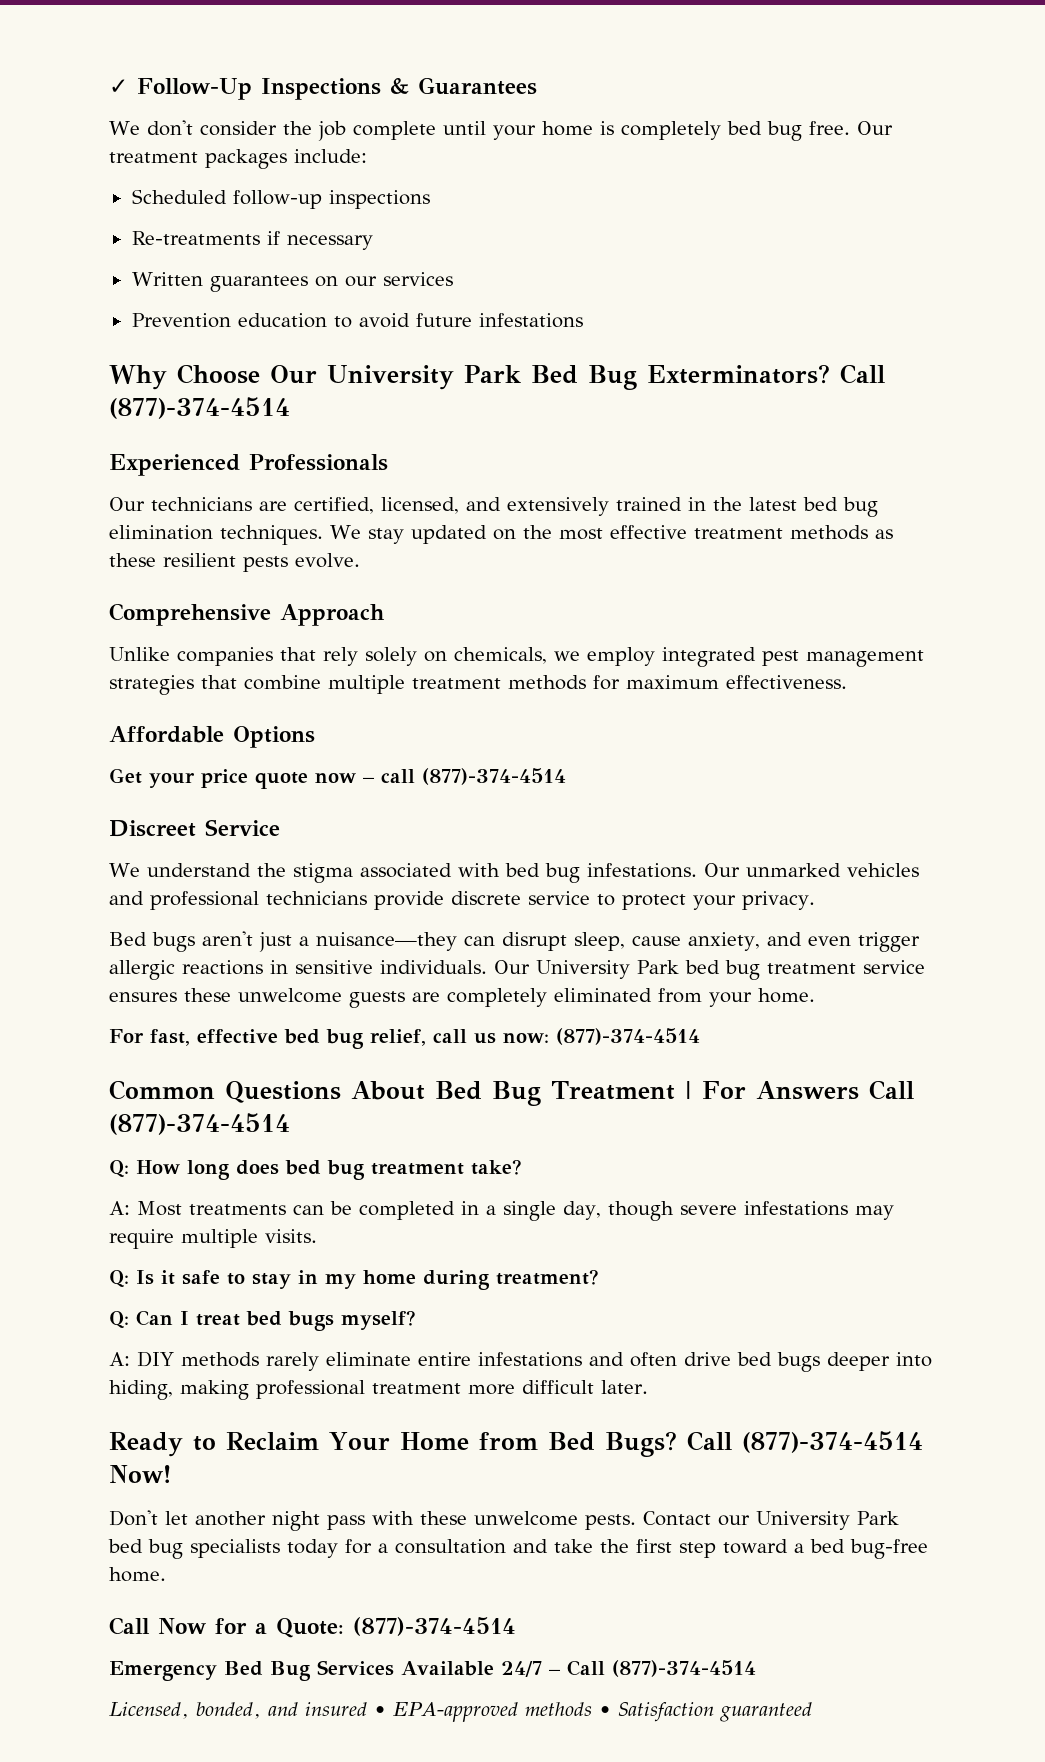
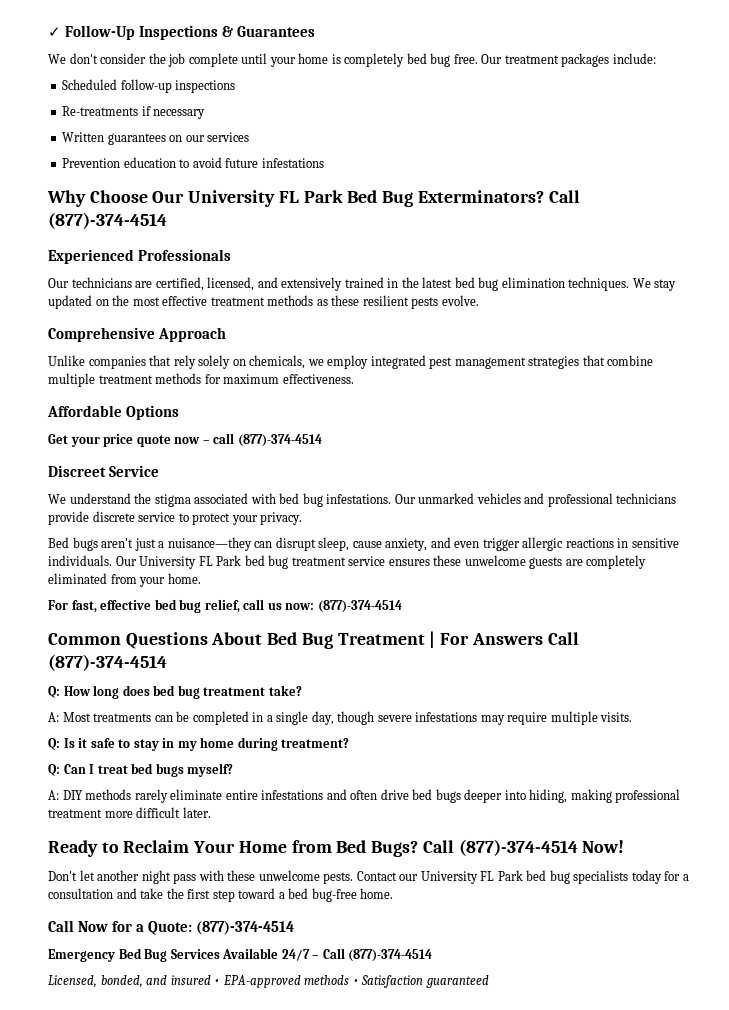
- Why Choose Our University Park Bed Bug Exterminators?
+ Why Choose Our University FL Park Bed Bug Exterminators?
- Our University Park bed bug treatment service ensures these unwelcome guests are completely eliminated from your home.
+ Our University FL Park bed bug treatment service ensures these unwelcome guests are completely eliminated from your home.
- Contact our University Park bed bug specialists today for a consultation and take the first step toward a bed bug-free home.
+ Contact our University FL Park bed bug specialists today for a consultation and take the first step toward a bed bug-free home.

